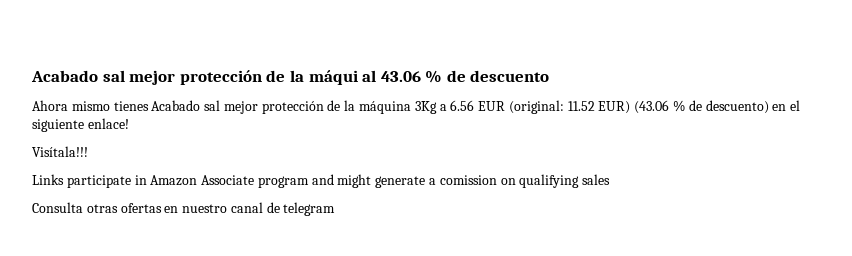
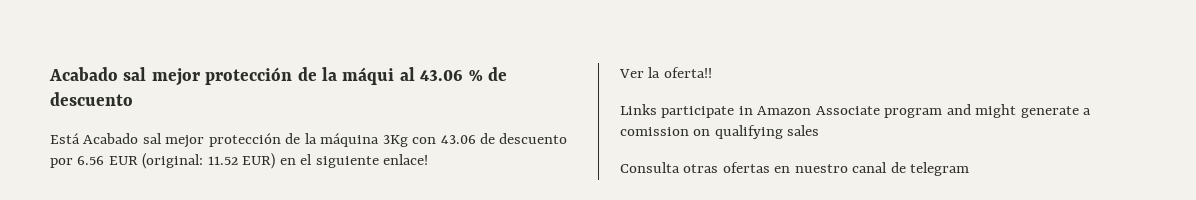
- Ahora mismo tienes Acabado sal mejor protección de la máquina 3Kg a 6.56 EUR (original: 11.52 EUR) (43.06 % de descuento) en el siguiente enlace!
+ Está Acabado sal mejor protección de la máquina 3Kg con 43.06 de descuento por 6.56 EUR (original: 11.52 EUR) en el siguiente enlace!
- Visítala!!!
+ Ver la oferta!!

